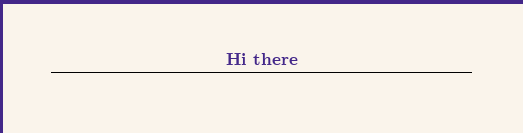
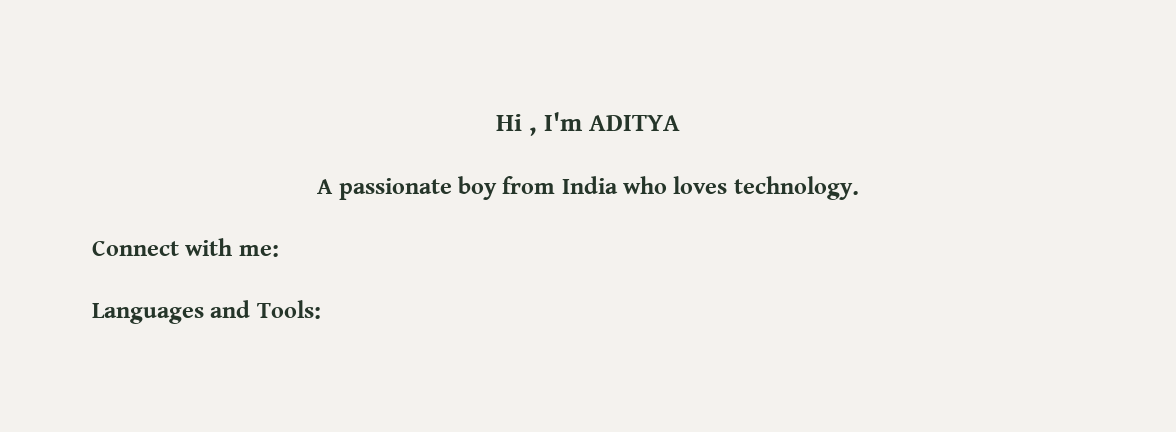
- Hi there
+ Hi , I'm ADITYA
+ A passionate boy from India who loves technology.
+ Connect with me:
+ Languages and Tools:

